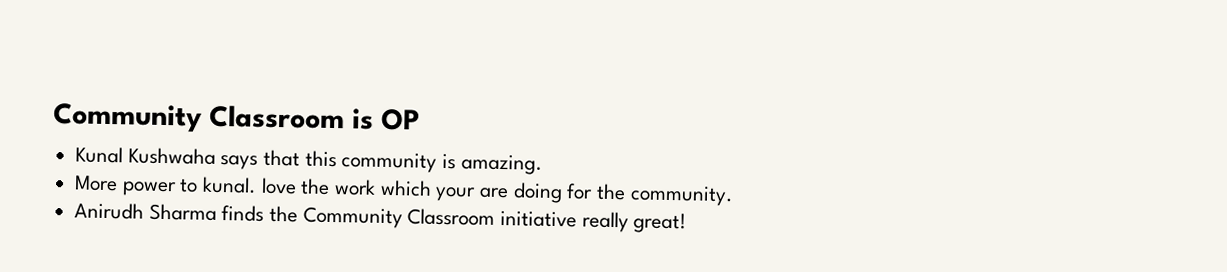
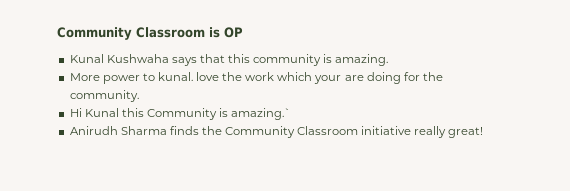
+ Hi Kunal this Community is amazing.`

